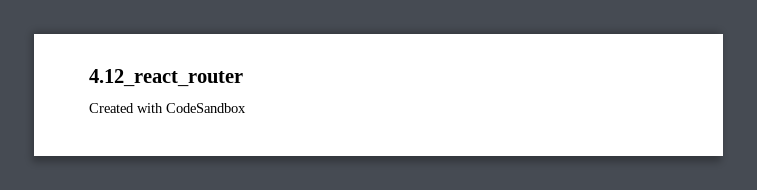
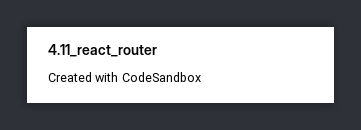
- 4.12_react_router
+ 4.11_react_router

